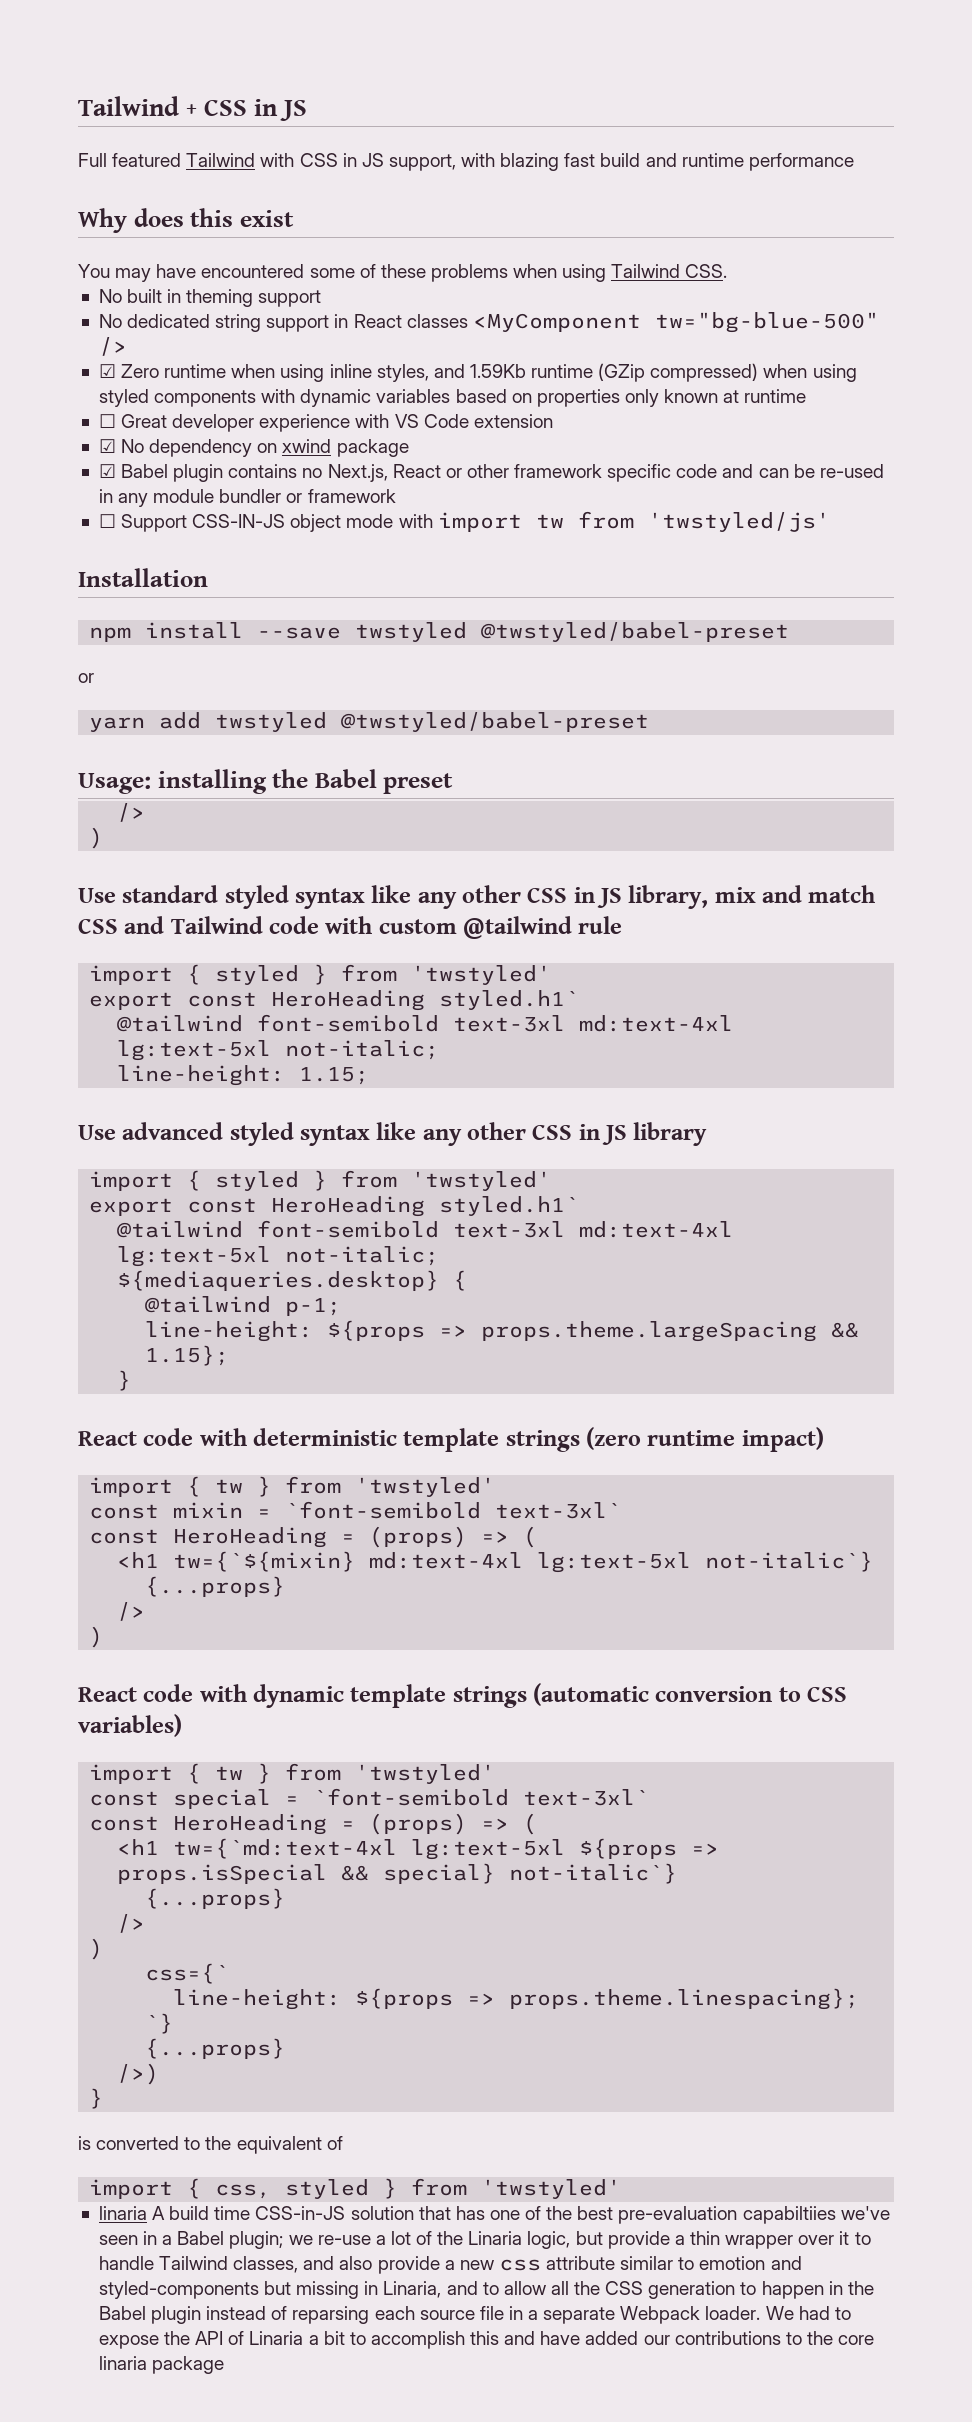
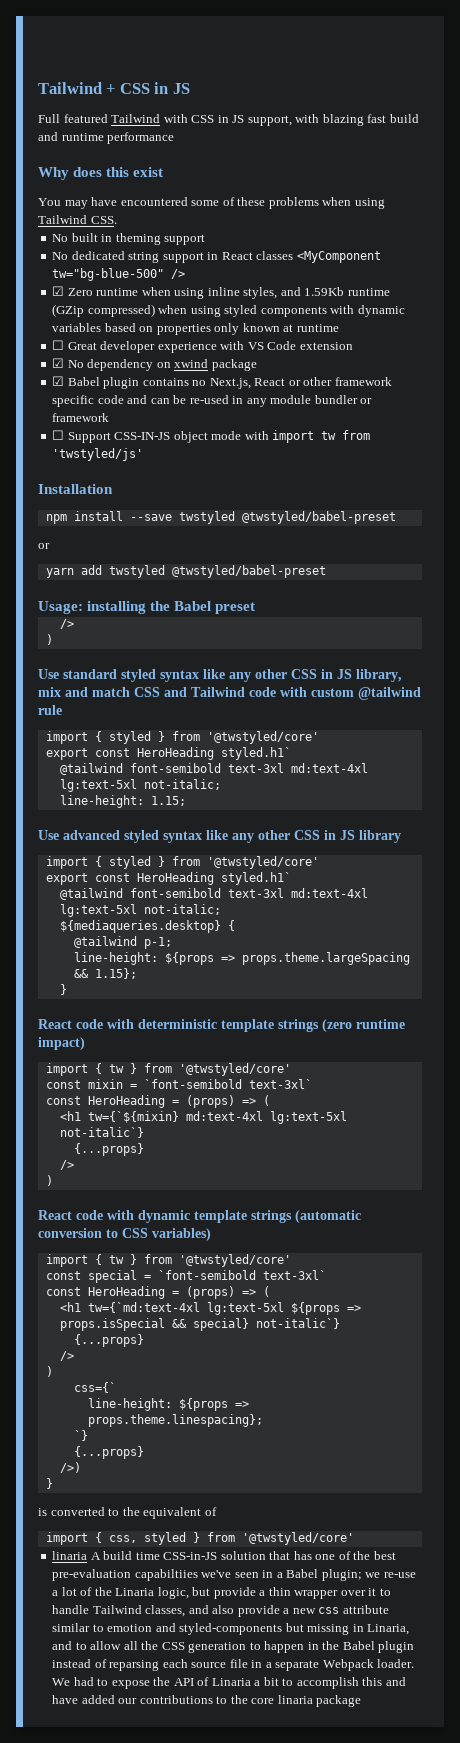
  Use standard styled syntax like any other CSS in JS library, mix and match CSS and Tailwind code with custom @tailwind rule
- import { styled } from 'twstyled'
+ import { styled } from '@twstyled/core'
  Use advanced styled syntax like any other CSS in JS library
- import { styled } from 'twstyled'
+ import { styled } from '@twstyled/core'
  React code with deterministic template strings (zero runtime impact)
- import { tw } from 'twstyled'
+ import { tw } from '@twstyled/core'
  React code with dynamic template strings (automatic conversion to CSS variables)
- import { tw } from 'twstyled'
+ import { tw } from '@twstyled/core'
- import { css, styled } from 'twstyled'
+ import { css, styled } from '@twstyled/core'

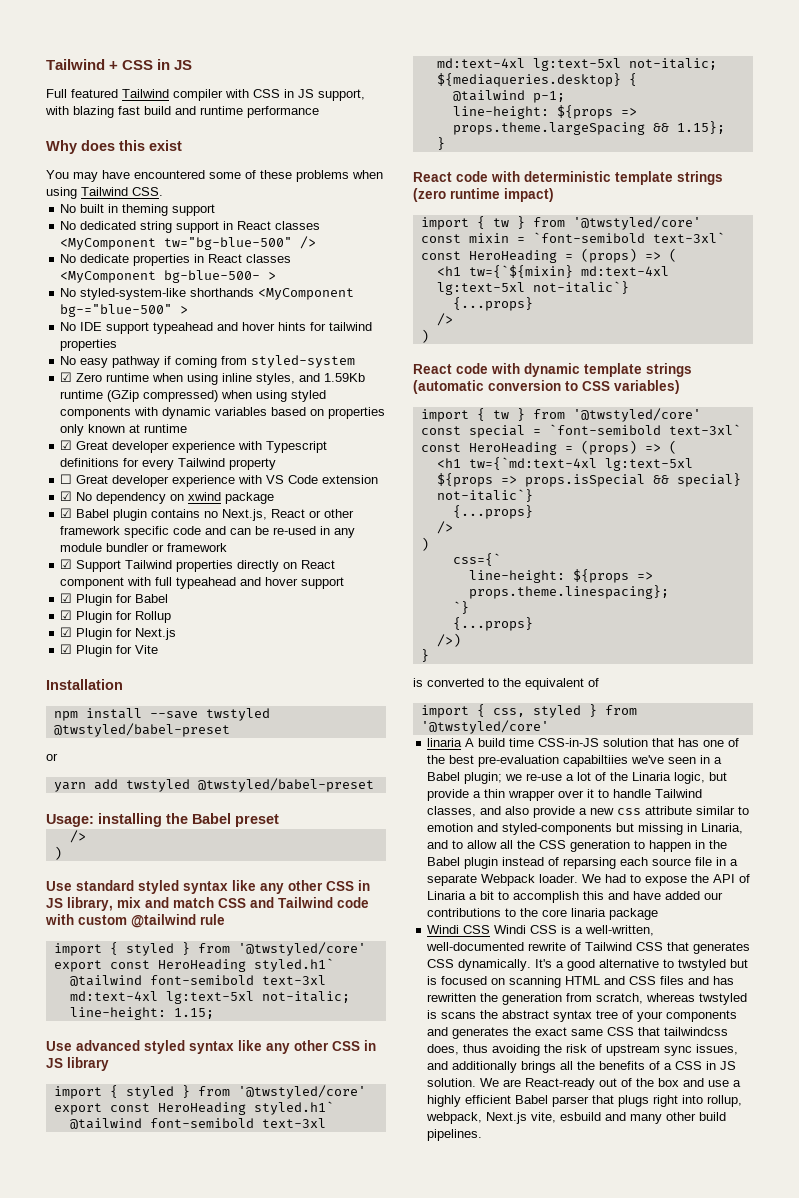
- Full featured Tailwind with CSS in JS support, with blazing fast build and runtime performance
+ Full featured Tailwind compiler with CSS in JS support, with blazing fast build and runtime performance
+ No dedicate properties in React classes <MyComponent bg-blue-500- >
+ No styled-system-like shorthands <MyComponent bg-="blue-500" >
+ No IDE support typeahead and hover hints for tailwind properties
+ No easy pathway if coming from styled-system
+ ☑ Great developer experience with Typescript definitions for every Tailwind property
- ☐ Support CSS-IN-JS object mode with import tw from 'twstyled/js'
+ ☑ Support Tailwind properties directly on React component with full typeahead and hover support
+ ☑ Plugin for Babel
+ ☑ Plugin for Rollup
+ ☑ Plugin for Next.js
+ ☑ Plugin for Vite
+ Windi CSS Windi CSS is a well-written, well-documented rewrite of Tailwind CSS that generates CSS dynamically. It's a good alternative to twstyled but is focused on scanning HTML and CSS files and has rewritten the generation from scratch, whereas twstyled is scans the abstract syntax tree of your components and generates the exact same CSS that tailwindcss does, thus avoiding the risk of upstream sync issues, and additionally brings all the benefits of a CSS in JS solution. We are React-ready out of the box and use a highly efficient Babel parser that plugs right into rollup, webpack, Next.js vite, esbuild and many other build pipelines.

